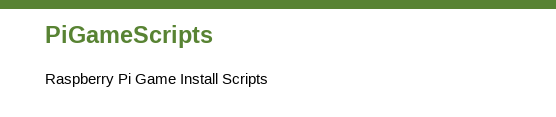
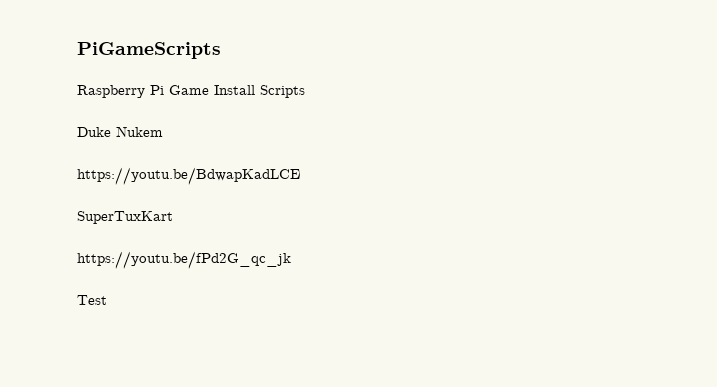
+ Duke Nukem
+ https://youtu.be/BdwapKadLCE
+ SuperTuxKart
+ https://youtu.be/fPd2G_qc_jk
+ Test

